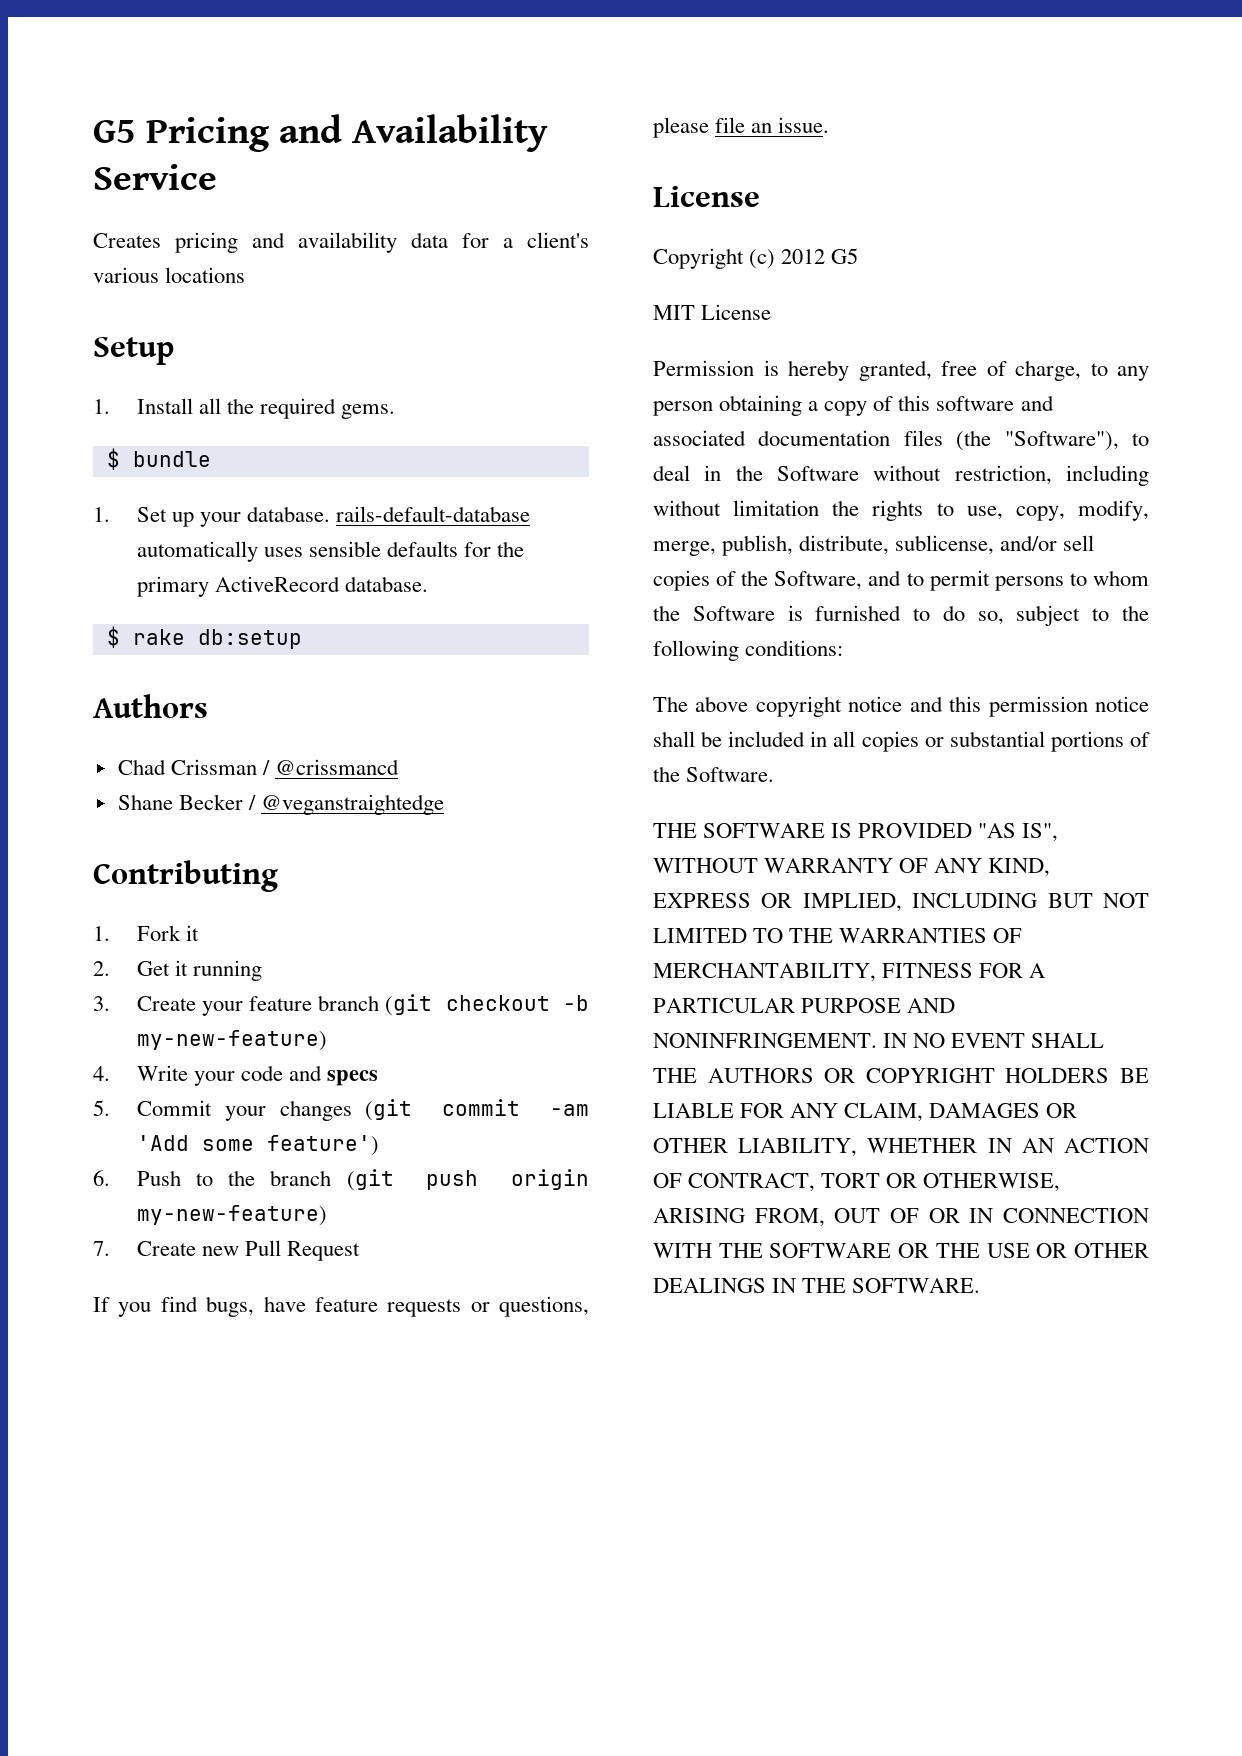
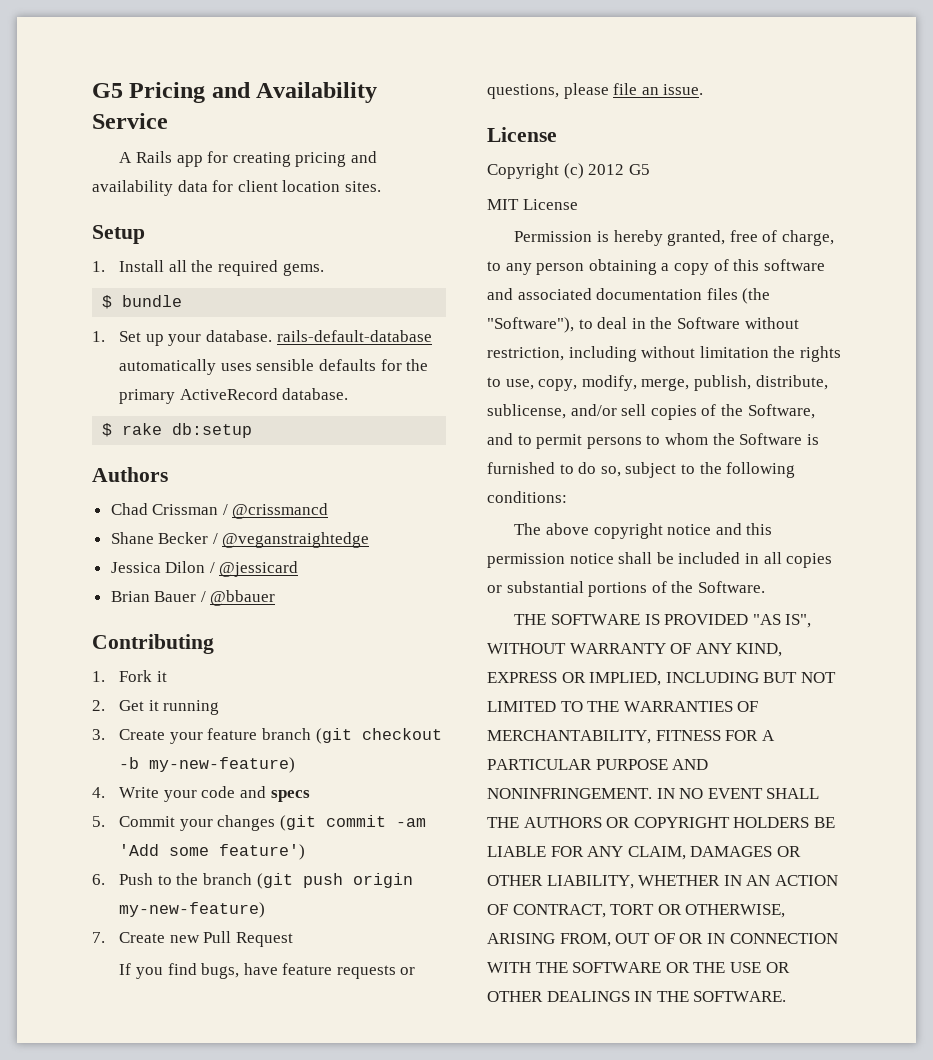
- Creates pricing and availability data for a client's various locations
+ A Rails app for creating pricing and availability data for client location sites.
+ Jessica Dilon / @jessicard
+ Brian Bauer / @bbauer

